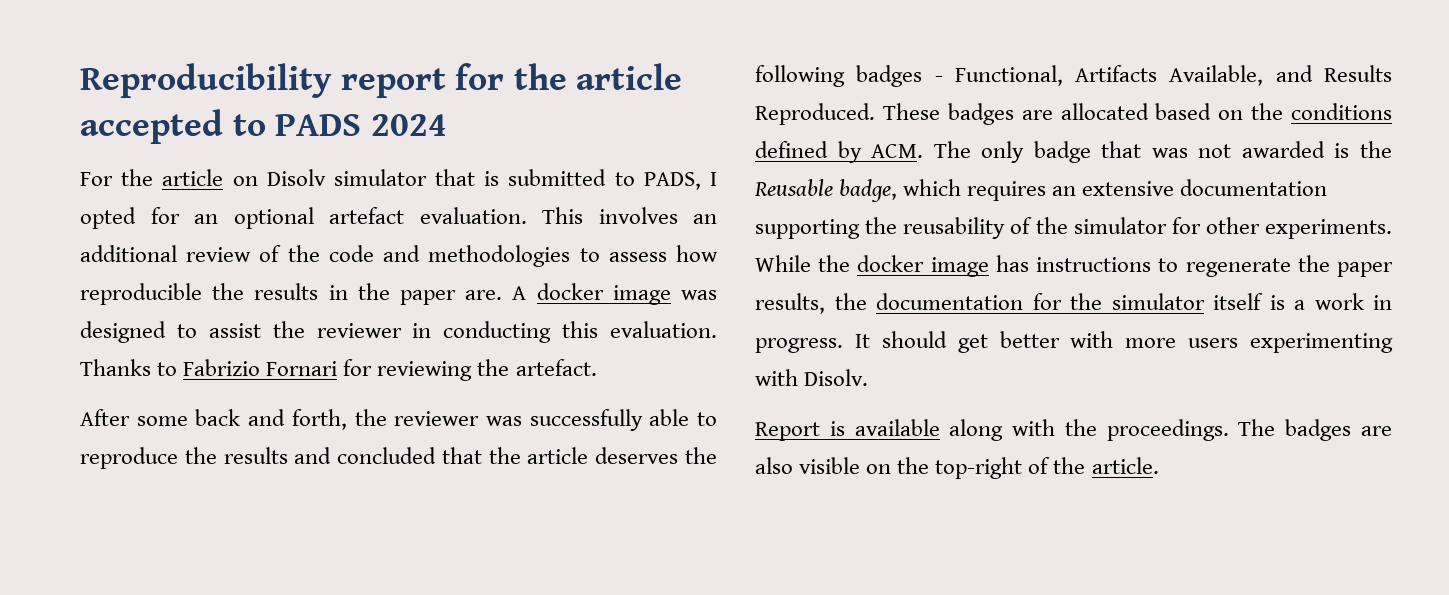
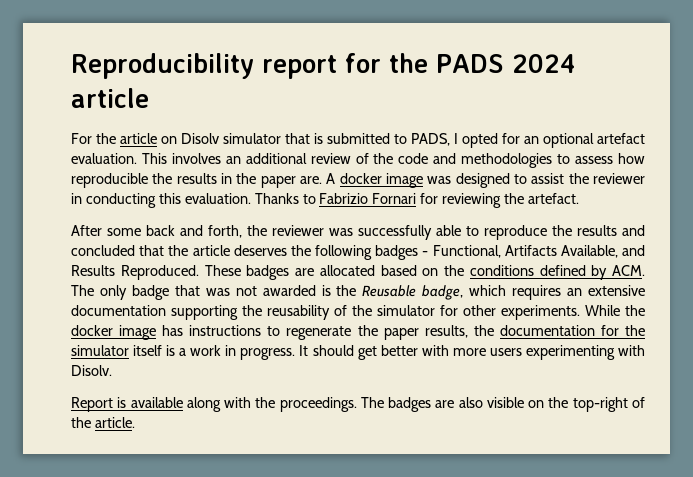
- Reproducibility report for the article accepted to PADS 2024
+ Reproducibility report for the PADS 2024 article

